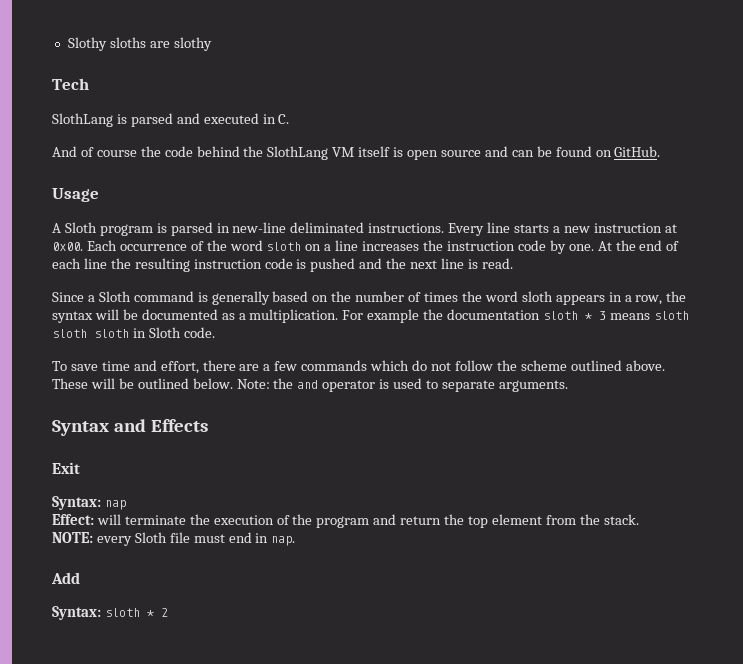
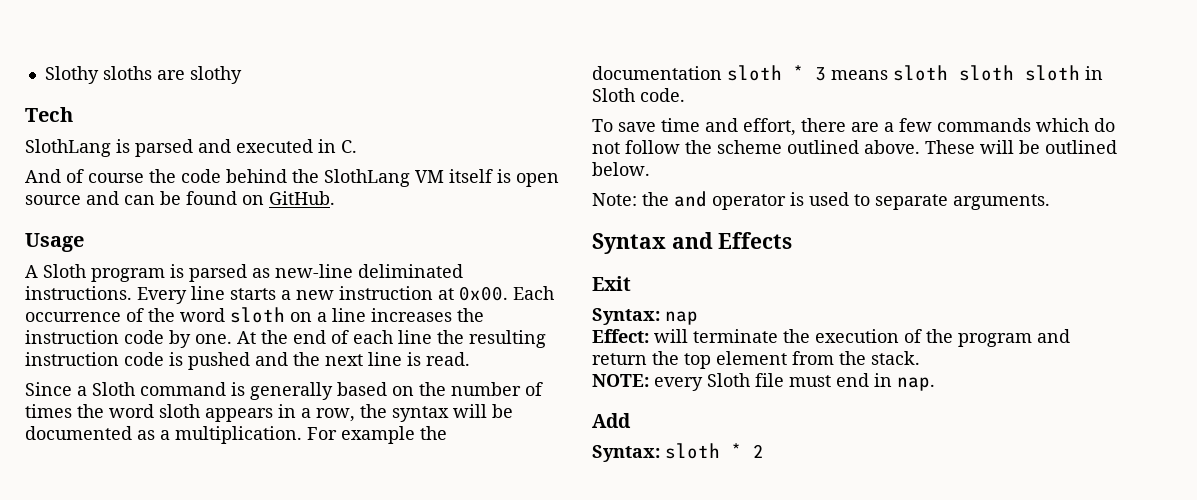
- A Sloth program is parsed in new-line deliminated instructions.
+ A Sloth program is parsed as new-line deliminated instructions.
- These will be outlined below. Note: the and operator is used to separate arguments.
+ These will be outlined below.
+ Note: the and operator is used to separate arguments.

